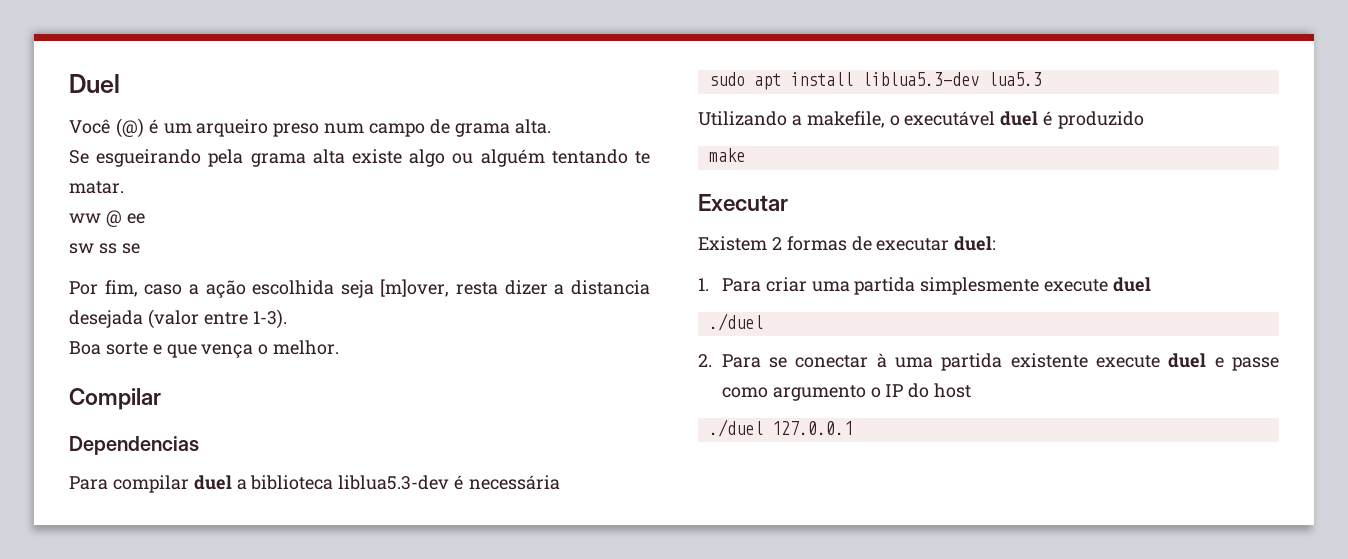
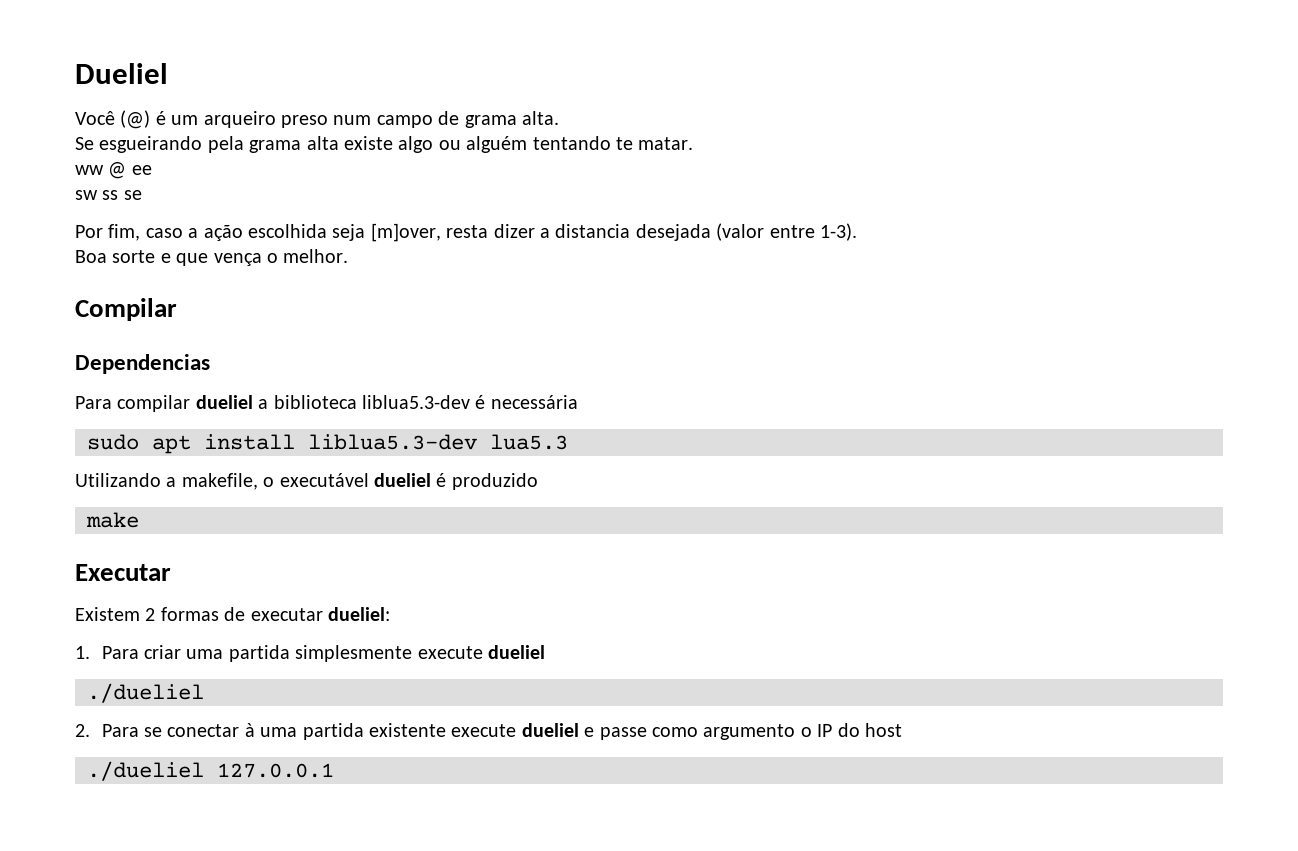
- Duel
+ Dueliel
- Para compilar duel a biblioteca liblua5.3-dev é necessária
+ Para compilar dueliel a biblioteca liblua5.3-dev é necessária
- Utilizando a makefile, o executável duel é produzido
+ Utilizando a makefile, o executável dueliel é produzido
- Existem 2 formas de executar duel:
+ Existem 2 formas de executar dueliel:
- 1. Para criar uma partida simplesmente execute duel
- ./duel
+ 1. Para criar uma partida simplesmente execute dueliel
+ ./dueliel
- 2. Para se conectar à uma partida existente execute duel e passe como argumento o IP do host
+ 2. Para se conectar à uma partida existente execute dueliel e passe como argumento o IP do host
- ./duel 127.0.0.1
+ ./dueliel 127.0.0.1

